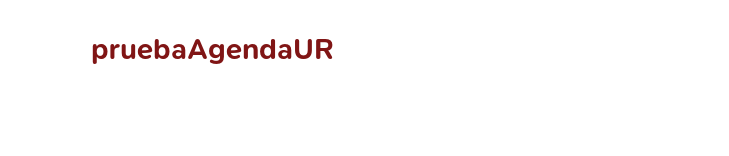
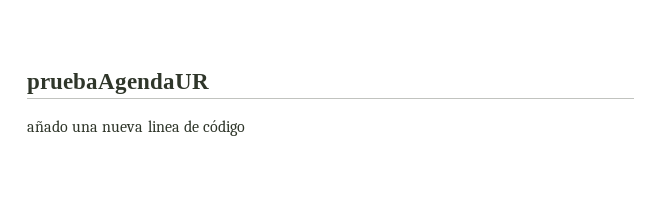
+ añado una nueva linea de código

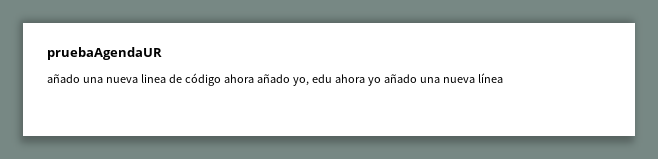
- añado una nueva linea de código
+ añado una nueva linea de código ahora añado yo, edu ahora yo añado una nueva línea

